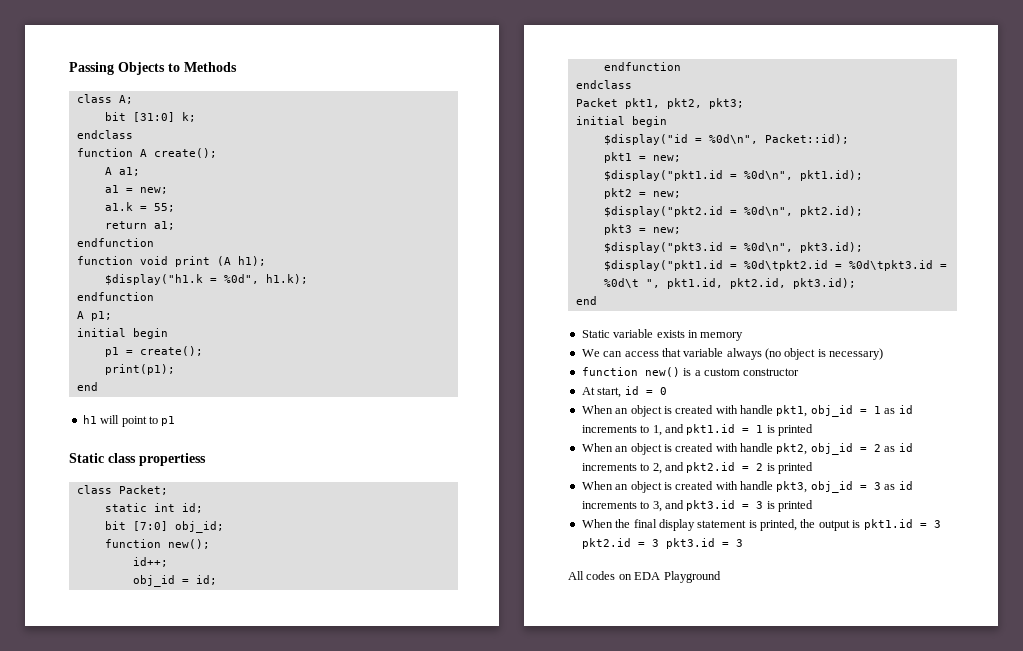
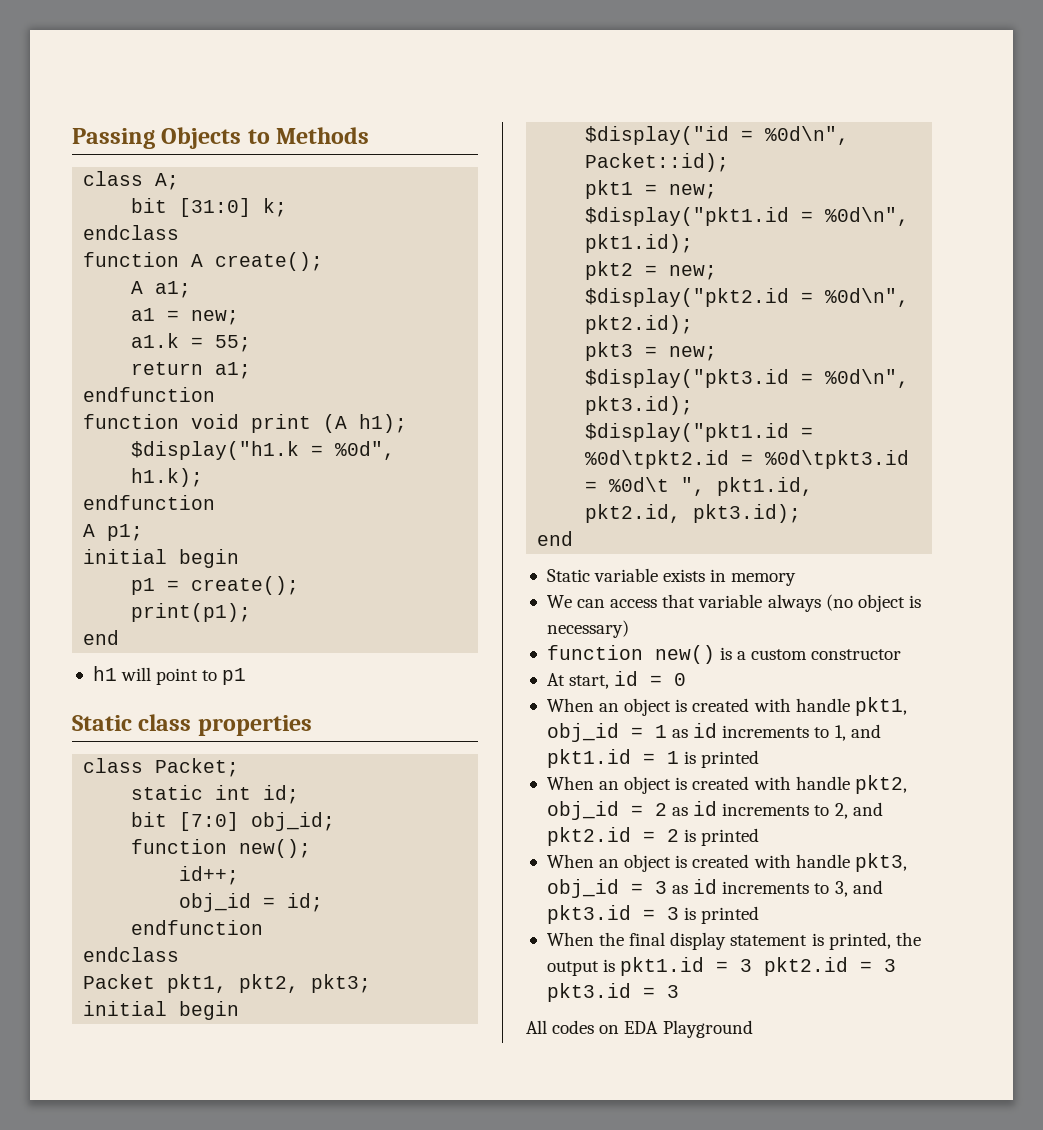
- Static class propertiess
+ Static class properties

